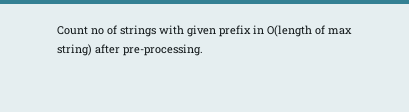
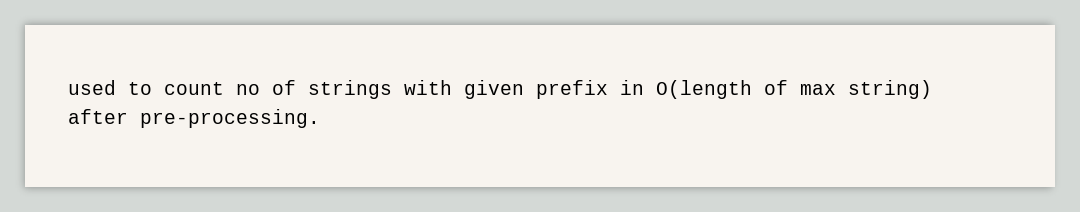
- Count no of strings with given prefix in O(length of max string) after pre-processing.
+ used to count no of strings with given prefix in O(length of max string) after pre-processing.

